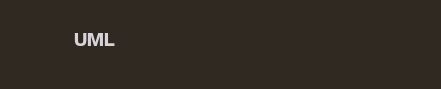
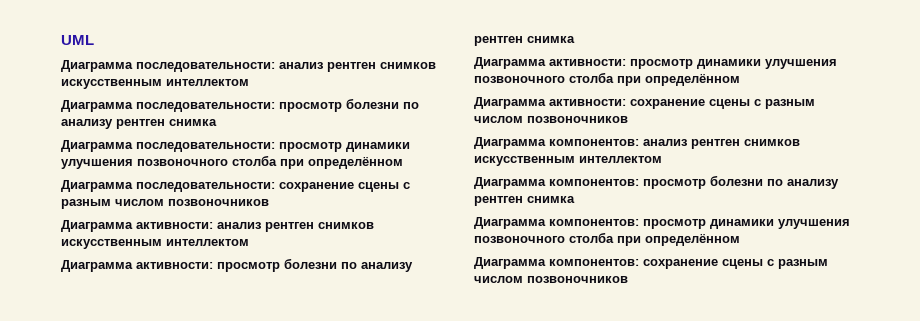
+ Диаграмма последовательности: анализ рентген снимков искусственным интеллектом
+ Диаграмма последовательности: просмотр болезни по анализу рентген снимка
+ Диаграмма последовательности: просмотр динамики улучшения позвоночного столба при определённом
+ Диаграмма последовательности: сохранение сцены с разным числом позвоночников
+ Диаграмма активности: анализ рентген снимков искусственным интеллектом
+ Диаграмма активности: просмотр болезни по анализу рентген снимка
+ Диаграмма активности: просмотр динамики улучшения позвоночного столба при определённом
+ Диаграмма активности: сохранение сцены с разным числом позвоночников
+ Диаграмма компонентов: анализ рентген снимков искусственным интеллектом
+ Диаграмма компонентов: просмотр болезни по анализу рентген снимка
+ Диаграмма компонентов: просмотр динамики улучшения позвоночного столба при определённом
+ Диаграмма компонентов: сохранение сцены с разным числом позвоночников

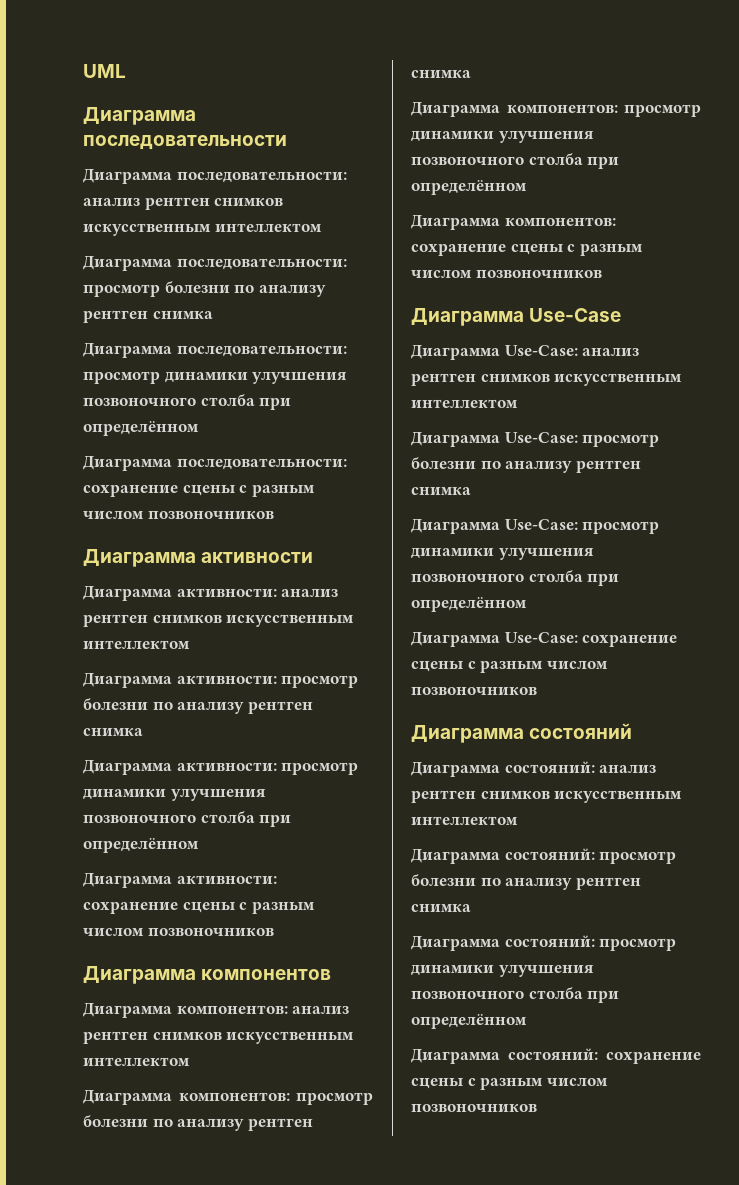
+ Диаграмма последовательности
+ Диаграмма активности
+ Диаграмма компонентов
+ Диаграмма Use-Case
+ Диаграмма Use-Case: анализ рентген снимков искусственным интеллектом
+ Диаграмма Use-Case: просмотр болезни по анализу рентген снимка
+ Диаграмма Use-Case: просмотр динамики улучшения позвоночного столба при определённом
+ Диаграмма Use-Case: сохранение сцены с разным числом позвоночников
+ Диаграмма состояний
+ Диаграмма состояний: анализ рентген снимков искусственным интеллектом
+ Диаграмма состояний: просмотр болезни по анализу рентген снимка
+ Диаграмма состояний: просмотр динамики улучшения позвоночного столба при определённом
+ Диаграмма состояний: сохранение сцены с разным числом позвоночников

